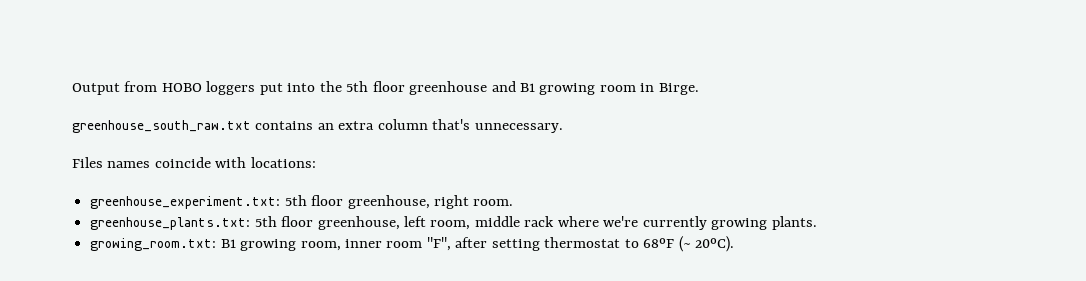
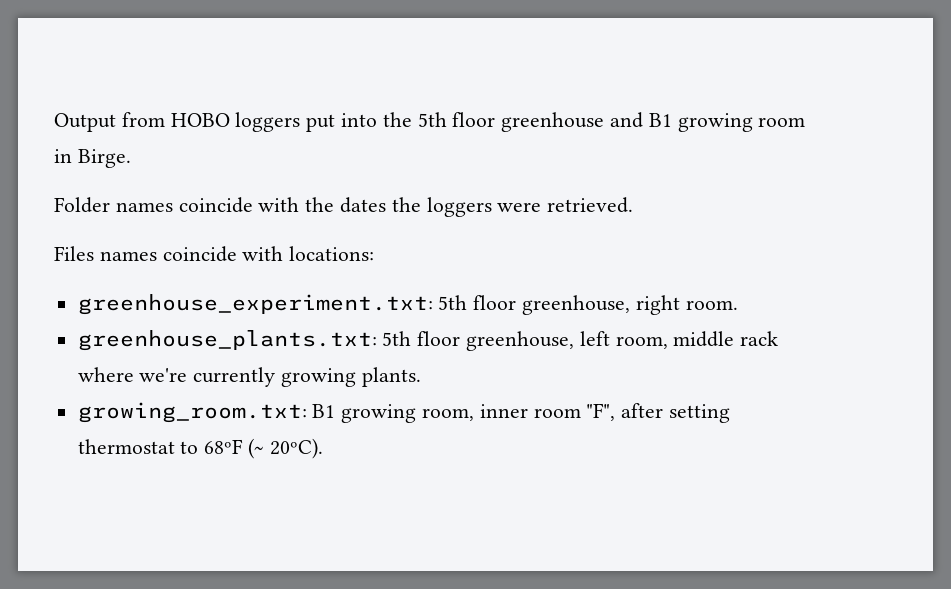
- greenhouse_south_raw.txt contains an extra column that's unnecessary.
+ Folder names coincide with the dates the loggers were retrieved.

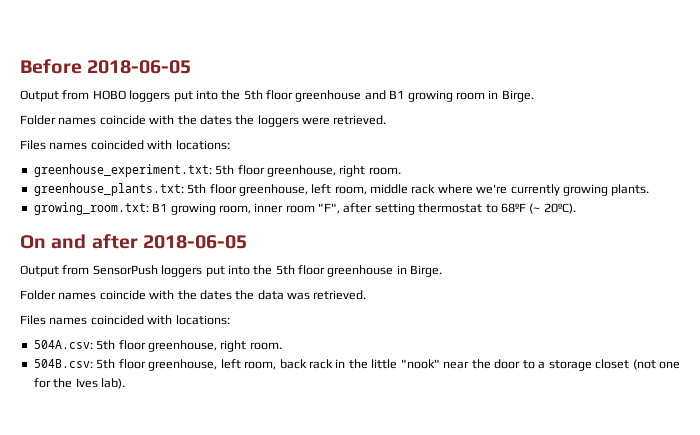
+ Before 2018-06-05
  Folder names coincide with the dates the loggers were retrieved.
- Files names coincide with locations:
+ Files names coincided with locations:
+ On and after 2018-06-05
+ Output from SensorPush loggers put into the 5th floor greenhouse in Birge.
+ Folder names coincide with the dates the data was retrieved.
+ Files names coincided with locations:
+ 504A.csv: 5th floor greenhouse, right room.
+ 504B.csv: 5th floor greenhouse, left room, back rack in the little "nook" near the door to a storage closet (not one for the Ives lab).

